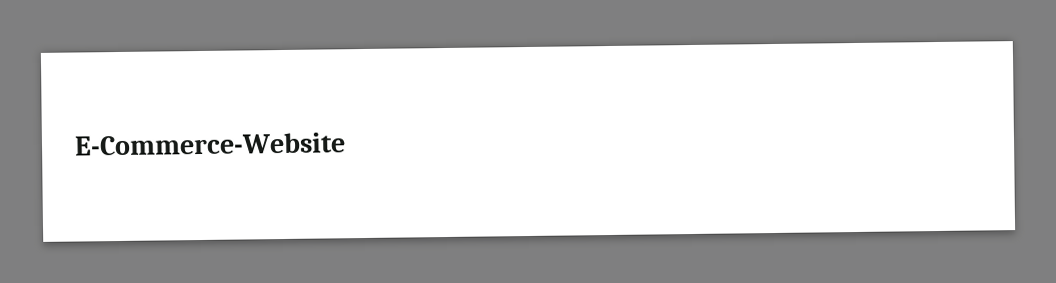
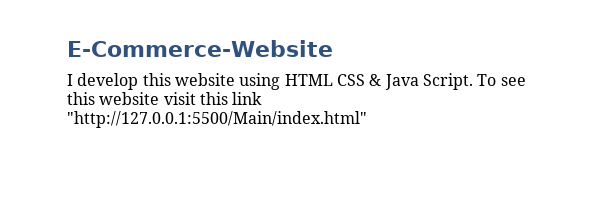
+ I develop this website using HTML CSS & Java Script. To see this website visit this link "http://127.0.0.1:5500/Main/index.html"

